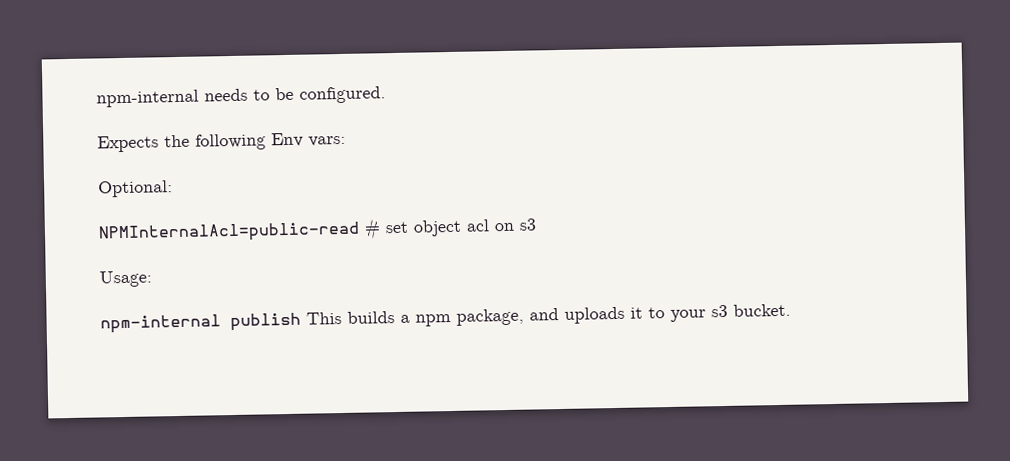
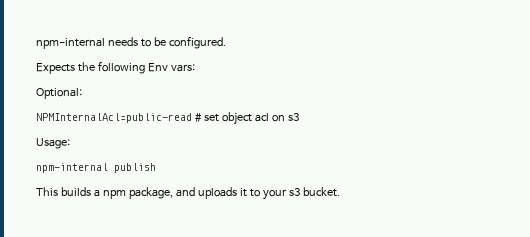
- npm-internal publish This builds a npm package, and uploads it to your s3 bucket.
+ npm-internal publish
+ This builds a npm package, and uploads it to your s3 bucket.

